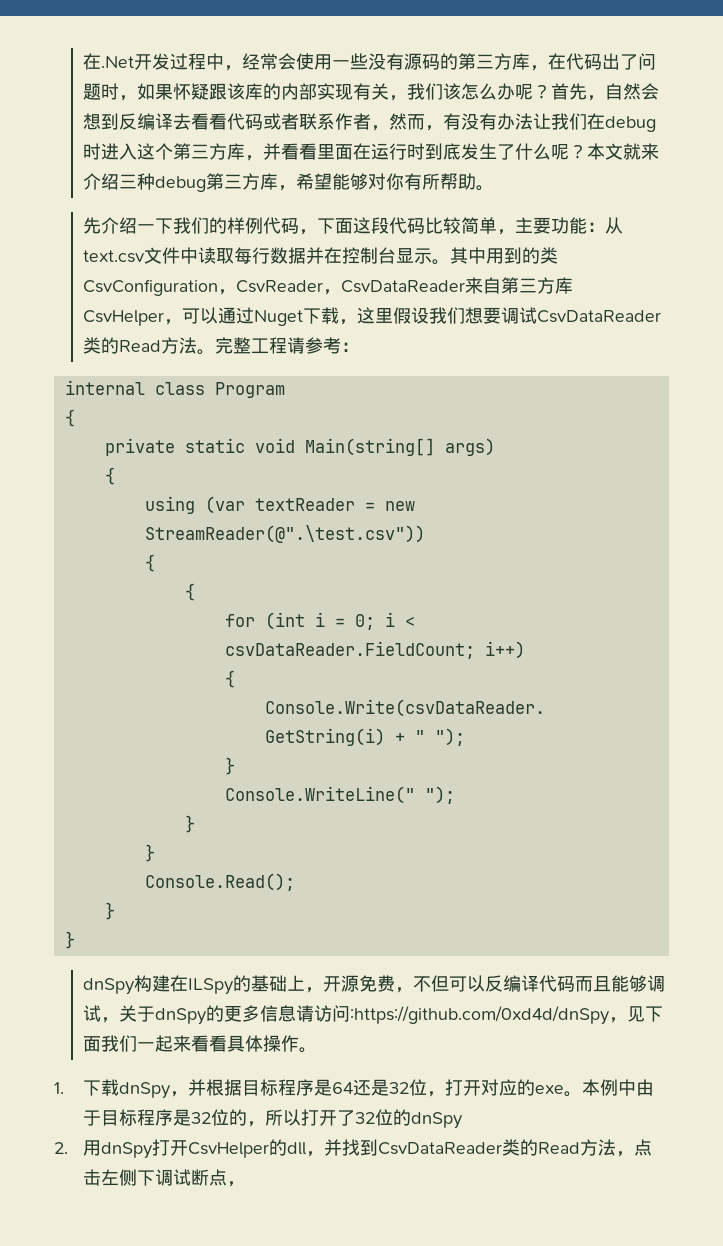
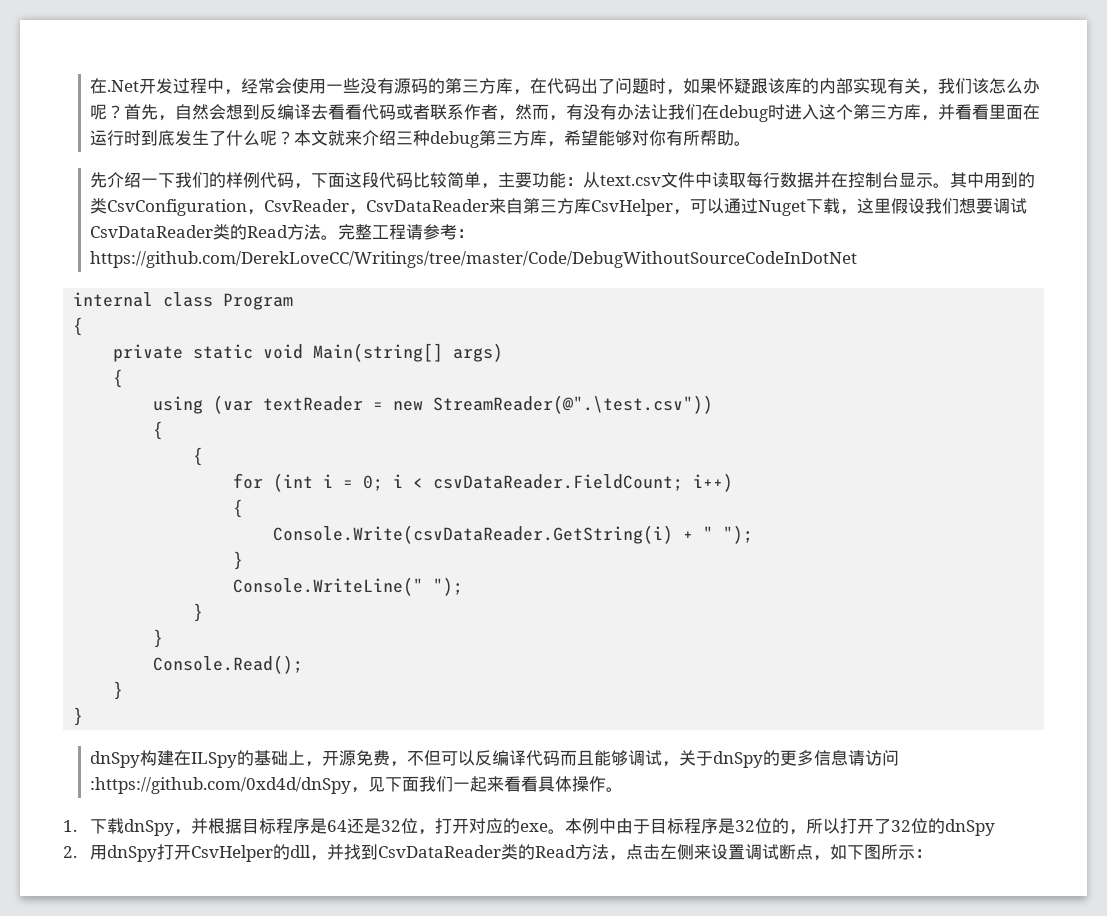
- 完整工程请参考：
+ 完整工程请参考：https://github.com/DerekLoveCC/Writings/tree/master/Code/DebugWithoutSourceCodeInDotNet
- 2.用dnSpy打开CsvHelper的dll，并找到CsvDataReader类的Read方法，点击左侧下调试断点，
+ 2.用dnSpy打开CsvHelper的dll，并找到CsvDataReader类的Read方法，点击左侧来设置调试断点，如下图所示：

